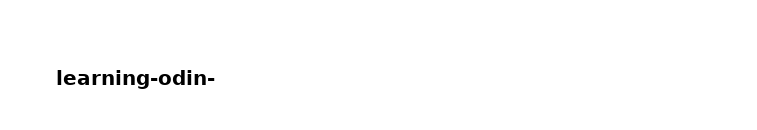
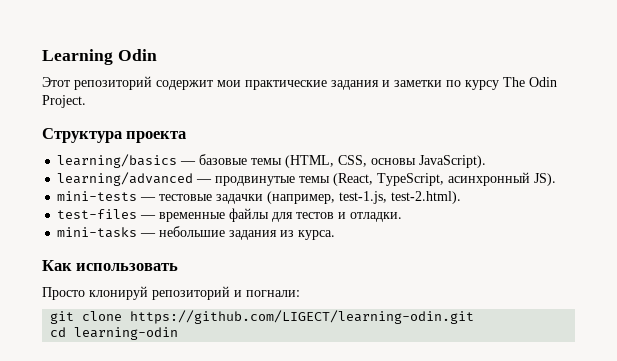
- learning-odin-
+ Learning Odin
+ Этот репозиторий содержит мои практические задания и заметки по курсу The Odin Project.
+ Структура проекта
+ learning/basics — базовые темы (HTML, CSS, основы JavaScript).
+ learning/advanced — продвинутые темы (React, TypeScript, асинхронный JS).
+ mini-tests — тестовые задачки (например, test-1.js, test-2.html).
+ test-files — временные файлы для тестов и отладки.
+ mini-tasks — небольшие задания из курса.
+ Как использовать
+ Просто клонируй репозиторий и погнали:
+ git clone https://github.com/LIGECT/learning-odin.git
+ cd learning-odin

